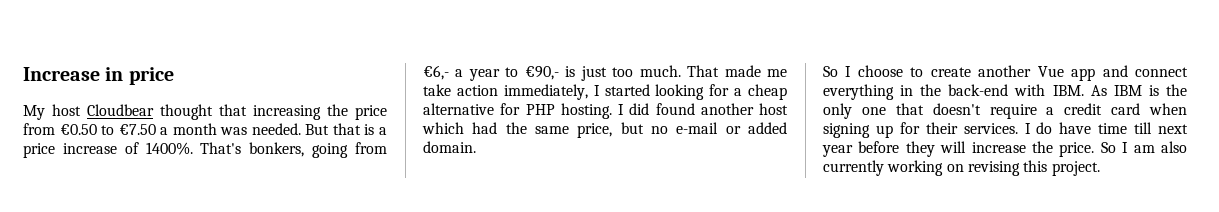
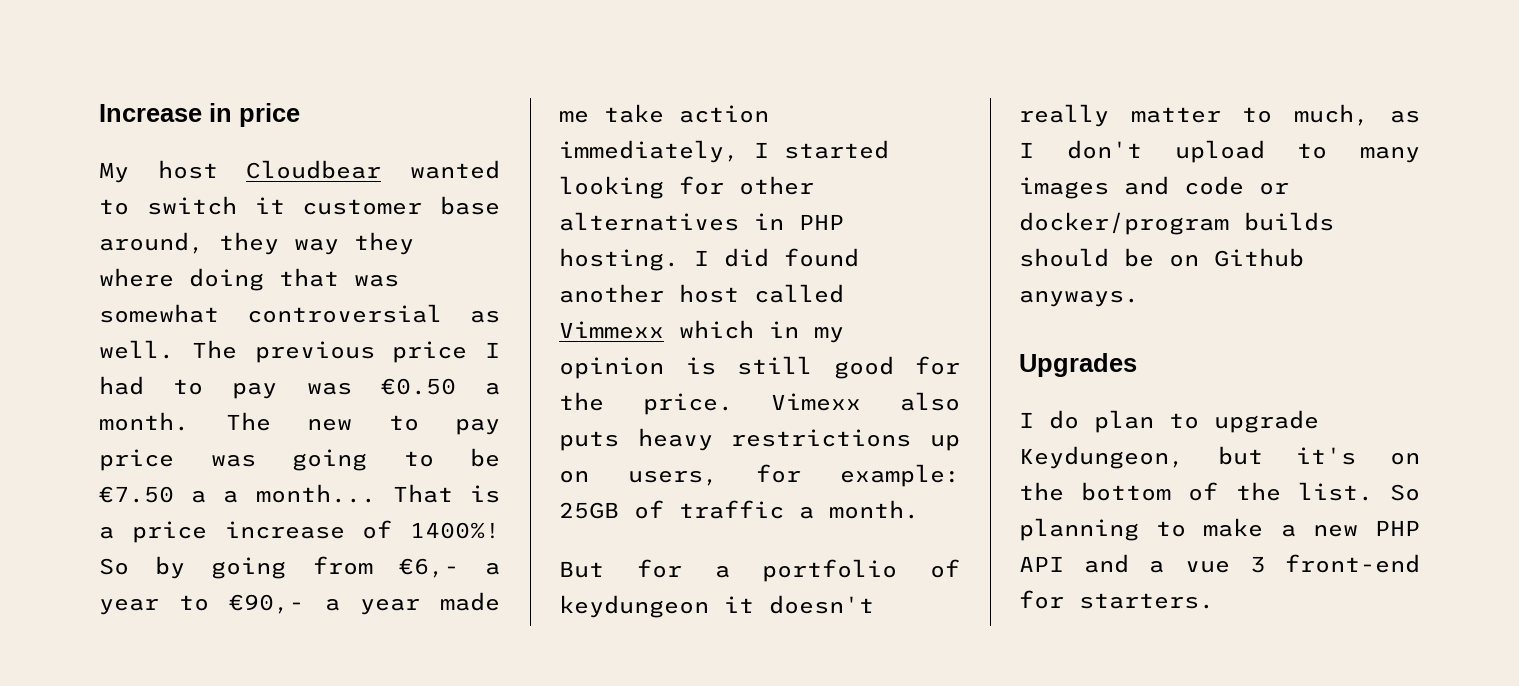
- My host Cloudbear thought that increasing the price from €0.50 to €7.50 a month was needed. But that is a price increase of 1400%. That's bonkers, going from €6,- a year to €90,- is just too much. That made me take action immediately, I started looking for a cheap alternative for PHP hosting.
+ My host Cloudbear wanted to switch it customer base around, they way they where doing that was somewhat controversial as well. The previous price I had to pay was €0.50 a month. The new to pay price was going to be €7.50 a a month... That is a price increase of 1400%! So by going from €6,- a year to €90,- a year made me take action immediately, I started looking for other alternatives in PHP hosting.
- I did found another host which had the same price, but no e-mail or added domain.
- So I choose to create another Vue app and connect everything in the back-end with IBM. As IBM is the only one that doesn't require a credit card when signing up for their services. I do have time till next year before they will increase the price. So I am also currently working on revising this project.
+ I did found another host called Vimmexx which in my opinion is still good for the price. Vimexx also puts heavy restrictions up on users, for example: 25GB of traffic a month.
+ But for a portfolio of keydungeon it doesn't really matter to much, as I don't upload to many images and code or docker/program builds should be on Github anyways.
+ Upgrades
+ I do plan to upgrade Keydungeon, but it's on the bottom of the list. So planning to make a new PHP API and a vue 3 front-end for starters.

